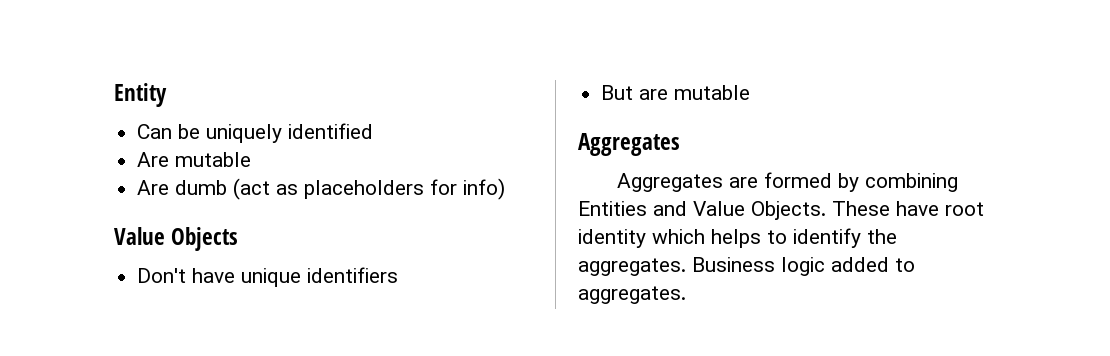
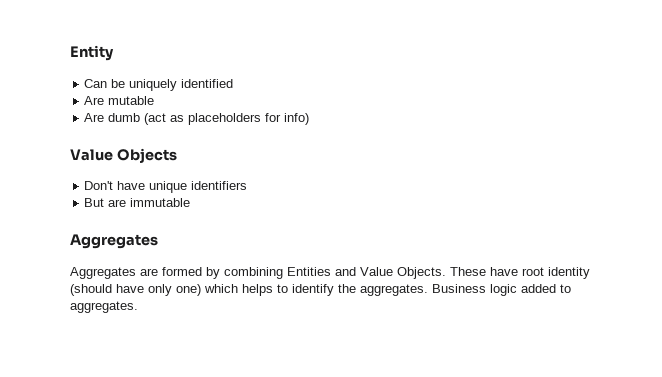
- But are mutable
+ But are immutable
- These have root identity which helps to identify the aggregates.
+ These have root identity (should have only one) which helps to identify the aggregates.

